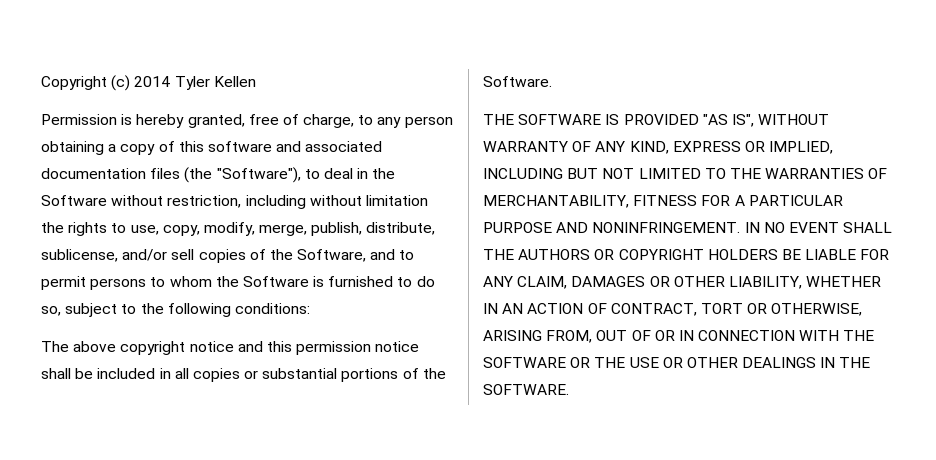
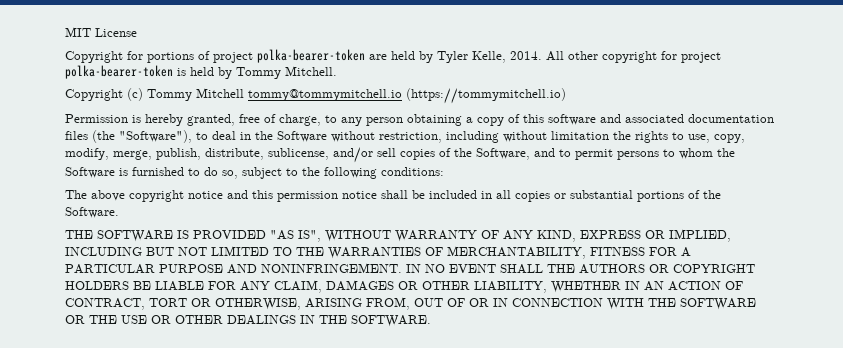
- Copyright (c) 2014 Tyler Kellen
+ MIT License
+ Copyright for portions of project polka-bearer-token are held by Tyler Kelle, 2014. All other copyright for project polka-bearer-token is held by Tommy Mitchell.
+ Copyright (c) Tommy Mitchell tommy@tommymitchell.io (https://tommymitchell.io)

